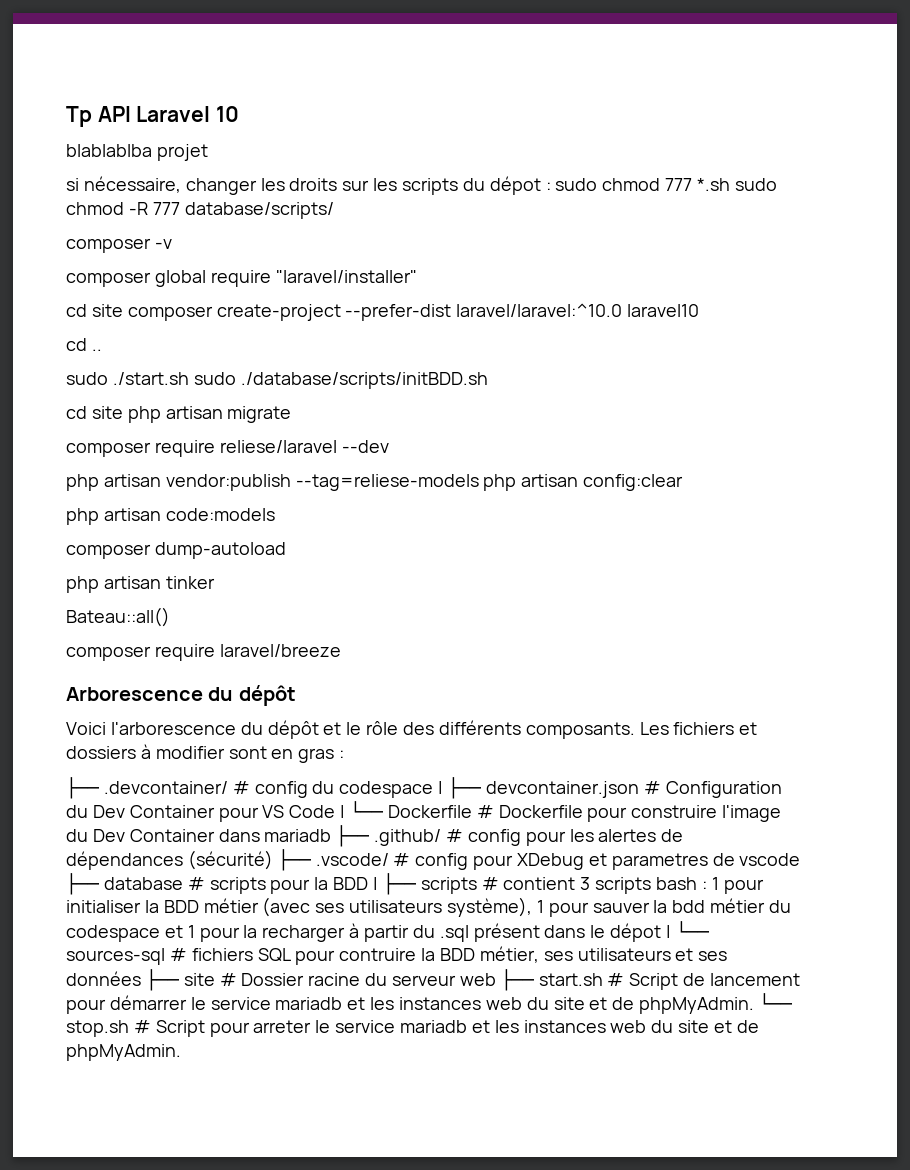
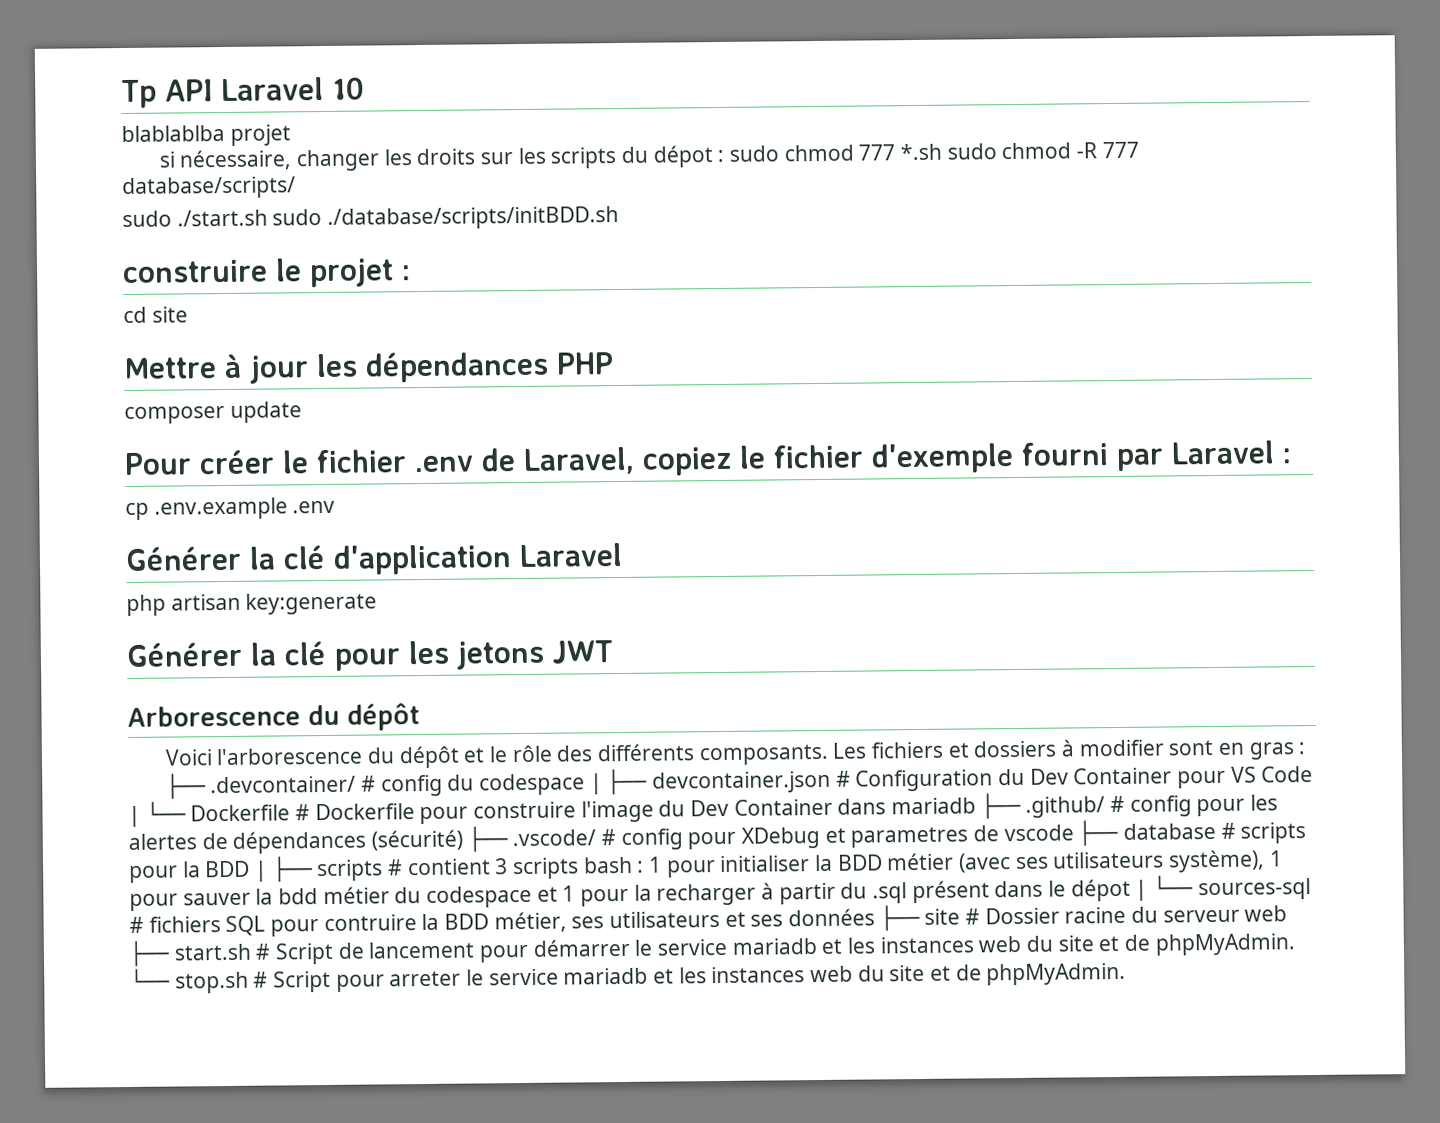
- composer -v
- composer global require "laravel/installer"
- cd site composer create-project --prefer-dist laravel/laravel:^10.0 laravel10
- cd ..
  sudo ./start.sh sudo ./database/scripts/initBDD.sh
- cd site php artisan migrate
- composer require reliese/laravel --dev
- php artisan vendor:publish --tag=reliese-models php artisan config:clear
- php artisan code:models
- composer dump-autoload
- php artisan tinker
- Bateau::all()
- composer require laravel/breeze
+ construire le projet :
+ cd site
+ Mettre à jour les dépendances PHP
+ composer update
+ Pour créer le fichier .env de Laravel, copiez le fichier d'exemple fourni par Laravel :
+ cp .env.example .env
+ Générer la clé d'application Laravel
+ php artisan key:generate
+ Générer la clé pour les jetons JWT

